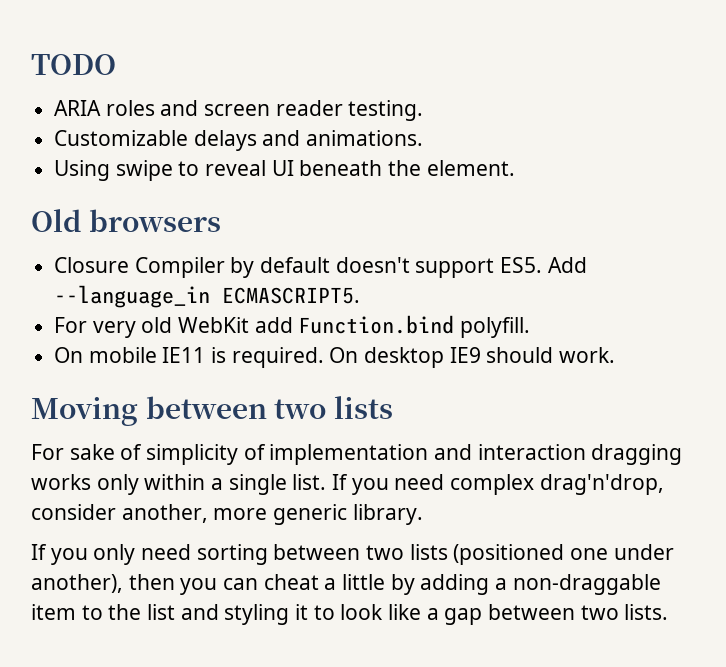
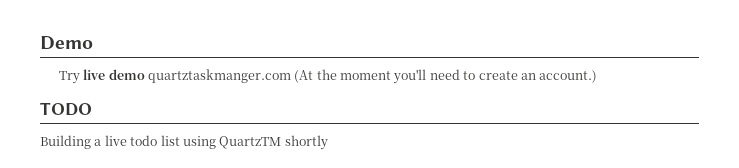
+ Demo
+ Try live demo quartztaskmanger.com (At the moment you'll need to create an account.)
  TODO
- ARIA roles and screen reader testing.
- Customizable delays and animations.
- Using swipe to reveal UI beneath the element.
- Old browsers
- Closure Compiler by default doesn't support ES5. Add --language_in ECMASCRIPT5.
- For very old WebKit add Function.bind polyfill.
- On mobile IE11 is required. On desktop IE9 should work.
- Moving between two lists
- For sake of simplicity of implementation and interaction dragging works only within a single list. If you need complex drag'n'drop, consider another, more generic library.
- If you only need sorting between two lists (positioned one under another), then you can cheat a little by adding a non-draggable item to the list and styling it to look like a gap between two lists.
+ Building a live todo list using QuartzTM shortly

